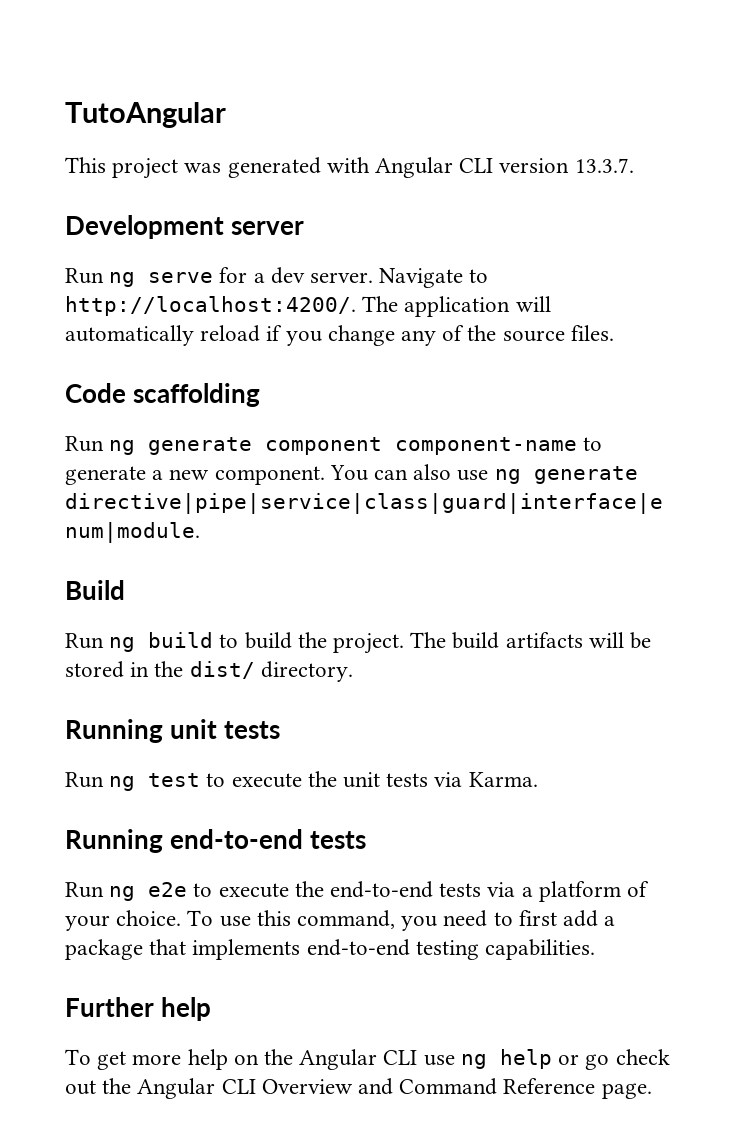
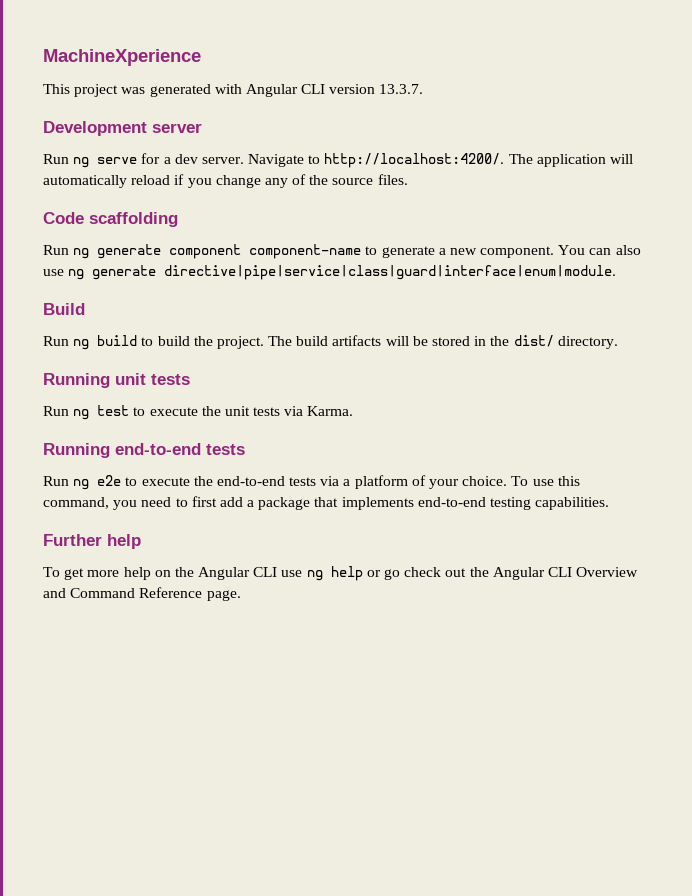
- TutoAngular
+ MachineXperience

